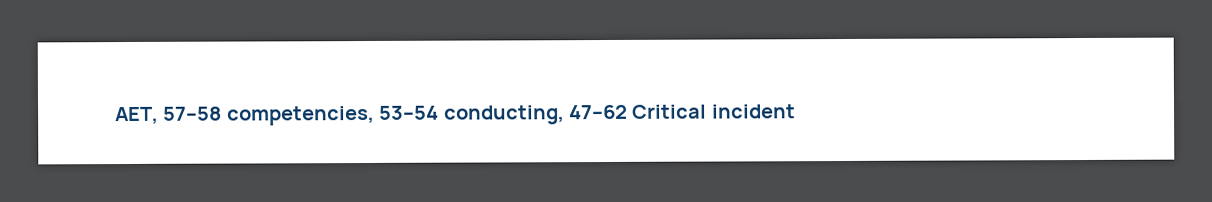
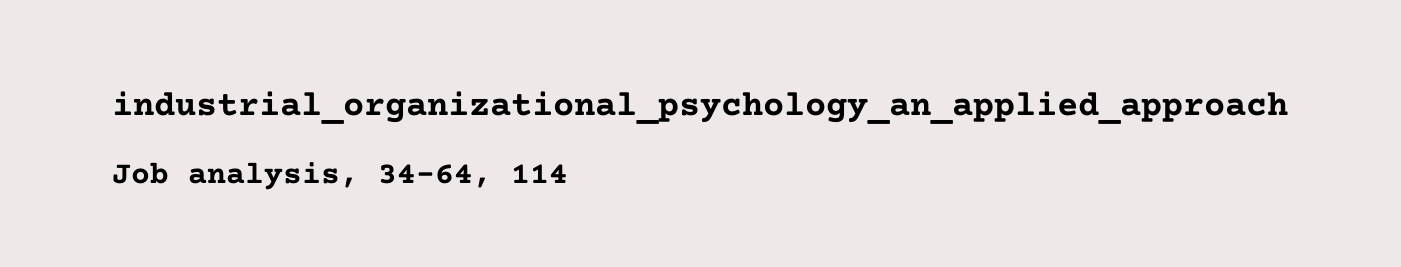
- AET, 57–58 competencies, 53–54 conducting, 47–62 Critical incident
+ industrial_organizational_psychology_an_applied_approach
+ Job analysis, 34–64, 114

